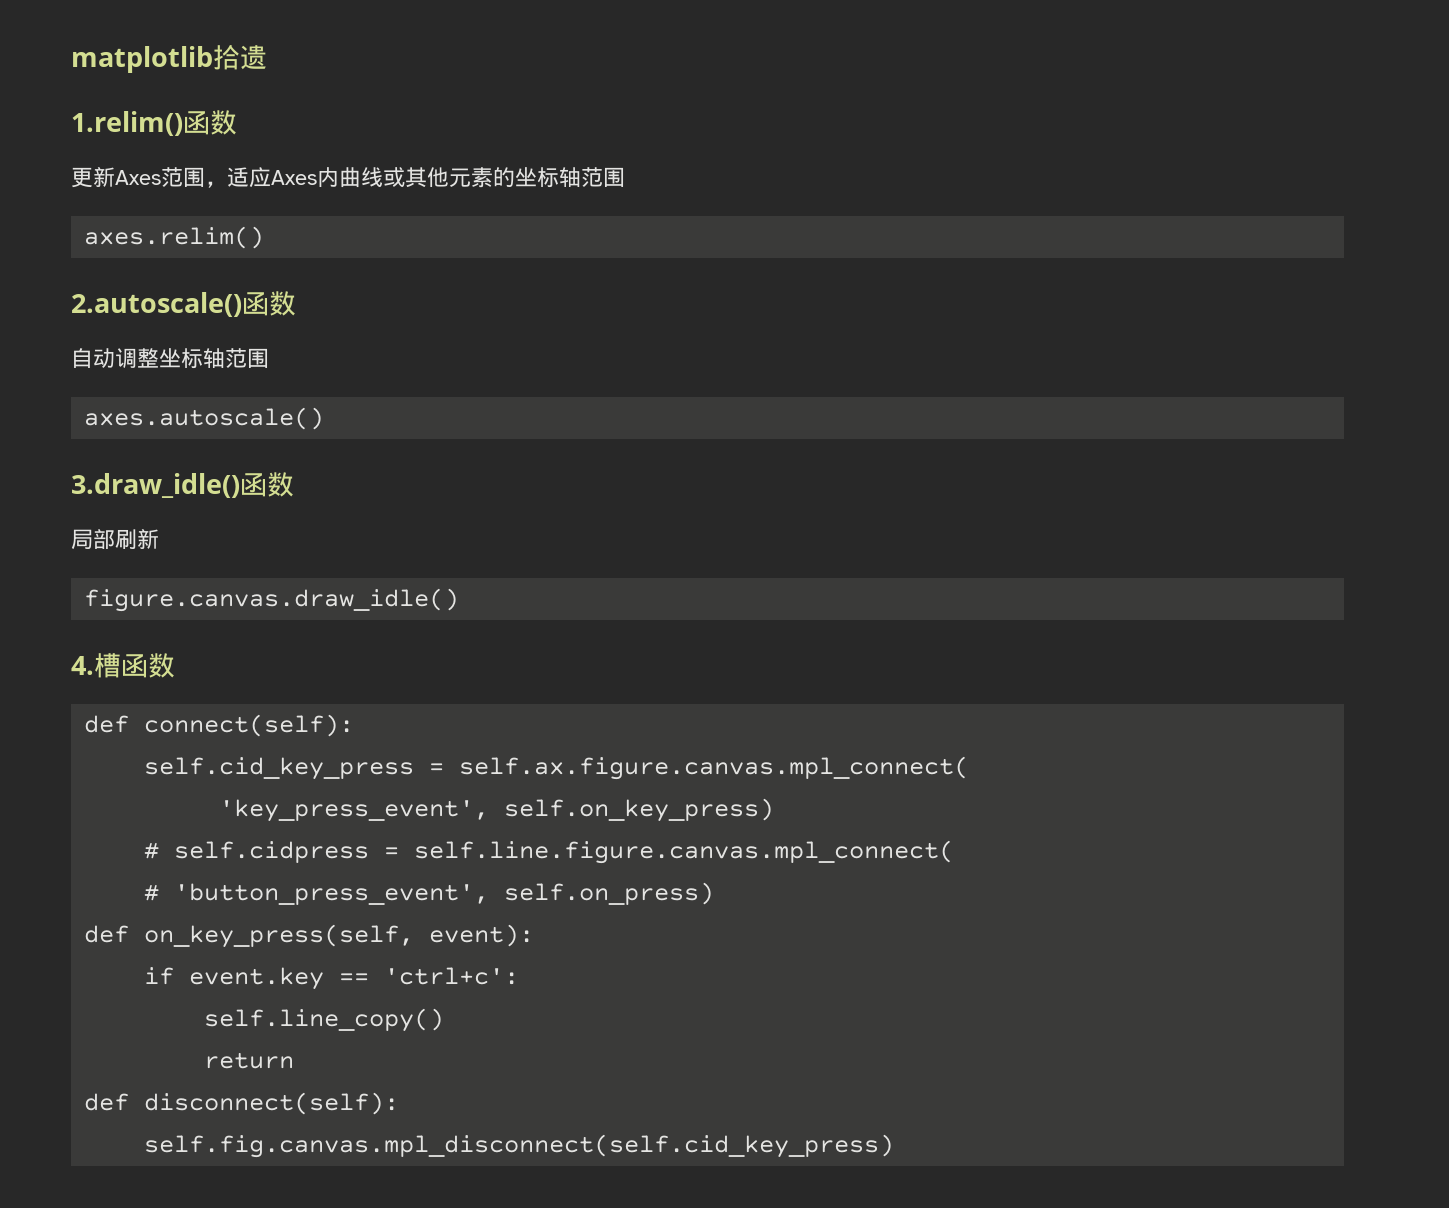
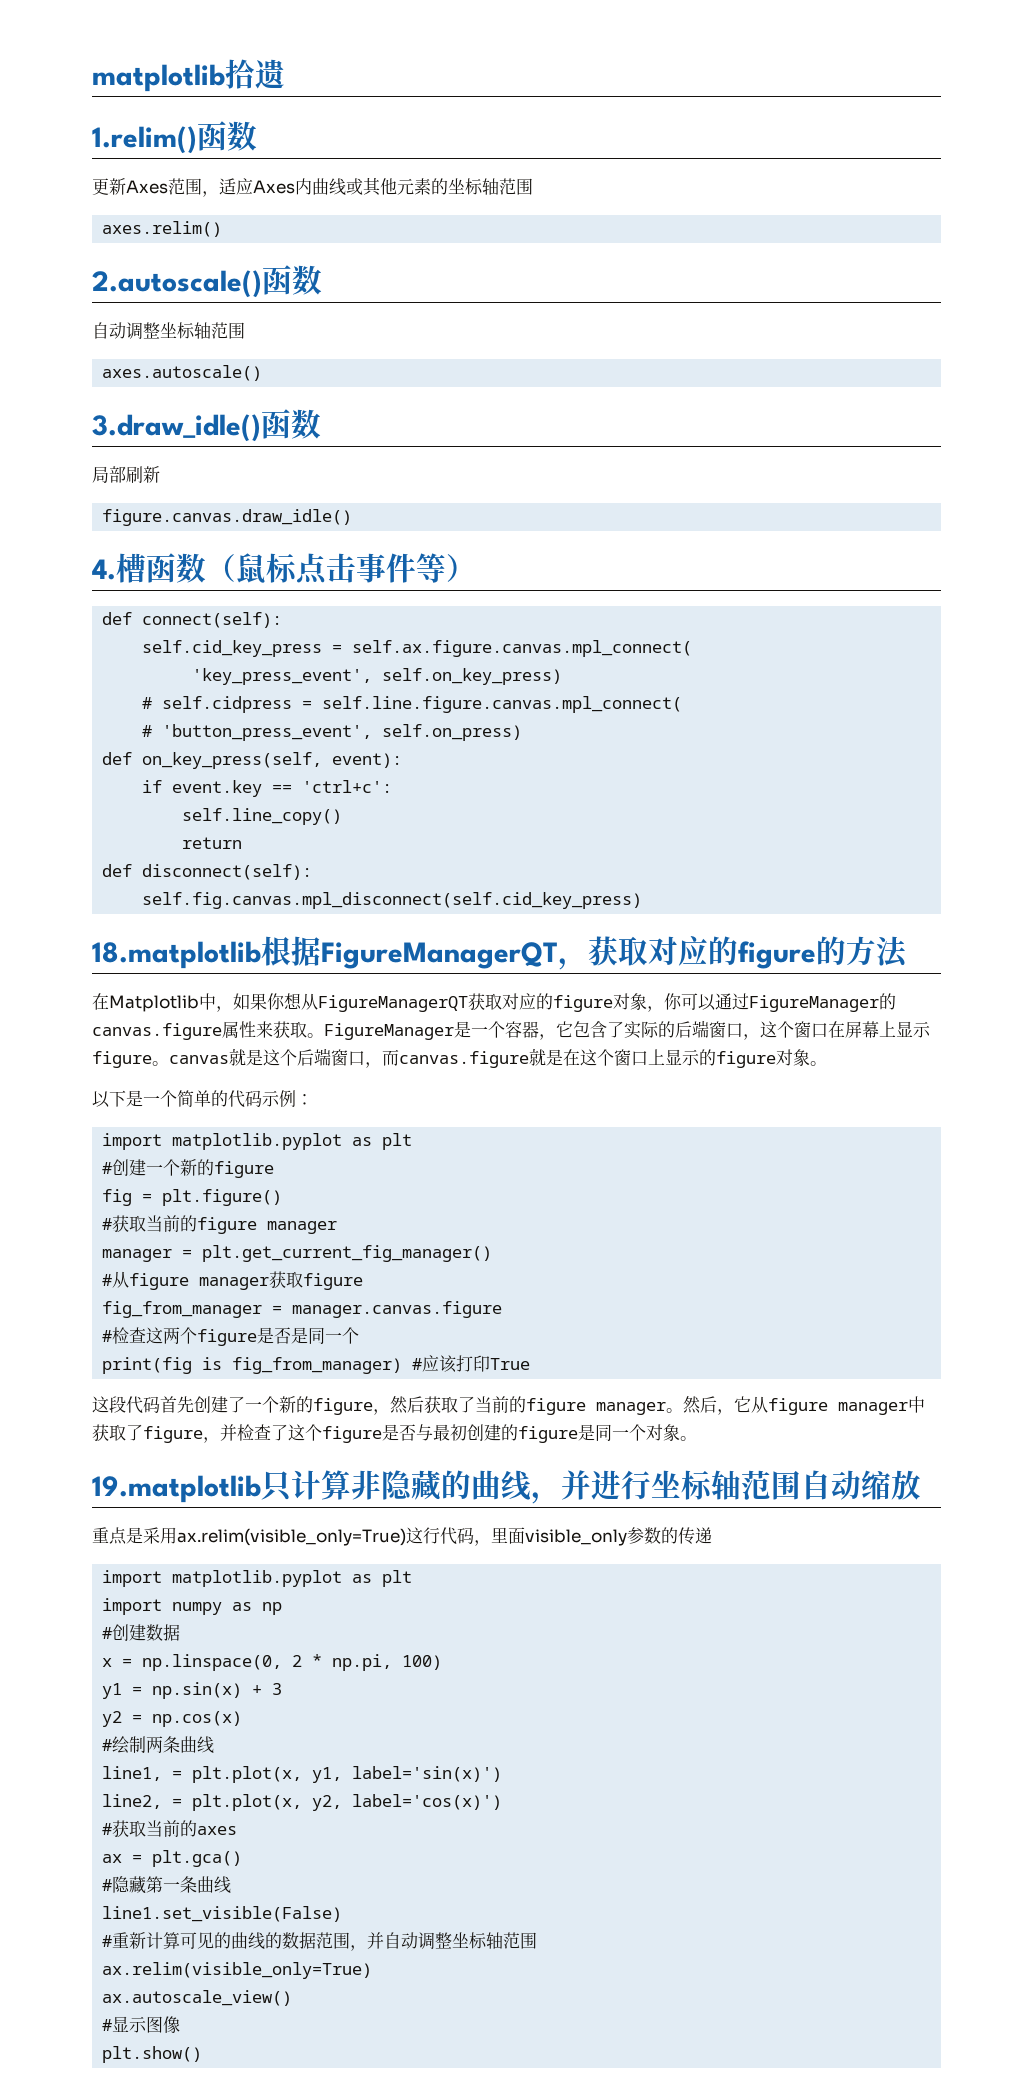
- 4.槽函数
+ 4.槽函数（鼠标点击事件等）
+ 18.matplotlib根据FigureManagerQT，获取对应的figure的方法
+ 在Matplotlib中，如果你想从FigureManagerQT获取对应的figure对象，你可以通过FigureManager的canvas.figure属性来获取。FigureManager是一个容器，它包含了实际的后端窗口，这个窗口在屏幕上显示figure。canvas就是这个后端窗口，而canvas.figure就是在这个窗口上显示的figure对象。
+ 以下是一个简单的代码示例：
+ import matplotlib.pyplot as plt
+ #创建一个新的figure
+ fig = plt.figure()
+ #获取当前的figure manager
+ manager = plt.get_current_fig_manager()
+ #从figure manager获取figure
+ fig_from_manager = manager.canvas.figure
+ #检查这两个figure是否是同一个
+ print(fig is fig_from_manager) #应该打印True
+ 这段代码首先创建了一个新的figure，然后获取了当前的figure manager。然后，它从figure manager中获取了figure，并检查了这个figure是否与最初创建的figure是同一个对象。
+ 19.matplotlib只计算非隐藏的曲线，并进行坐标轴范围自动缩放
+ 重点是采用ax.relim(visible_only=True)这行代码，里面visible_only参数的传递
+ import matplotlib.pyplot as plt
+ import numpy as np
+ #创建数据
+ x = np.linspace(0, 2 * np.pi, 100)
+ y1 = np.sin(x) + 3
+ y2 = np.cos(x)
+ #绘制两条曲线
+ line1, = plt.plot(x, y1, label='sin(x)')
+ line2, = plt.plot(x, y2, label='cos(x)')
+ #获取当前的axes
+ ax = plt.gca()
+ #隐藏第一条曲线
+ line1.set_visible(False)
+ #重新计算可见的曲线的数据范围，并自动调整坐标轴范围
+ ax.relim(visible_only=True)
+ ax.autoscale_view()
+ #显示图像
+ plt.show()

